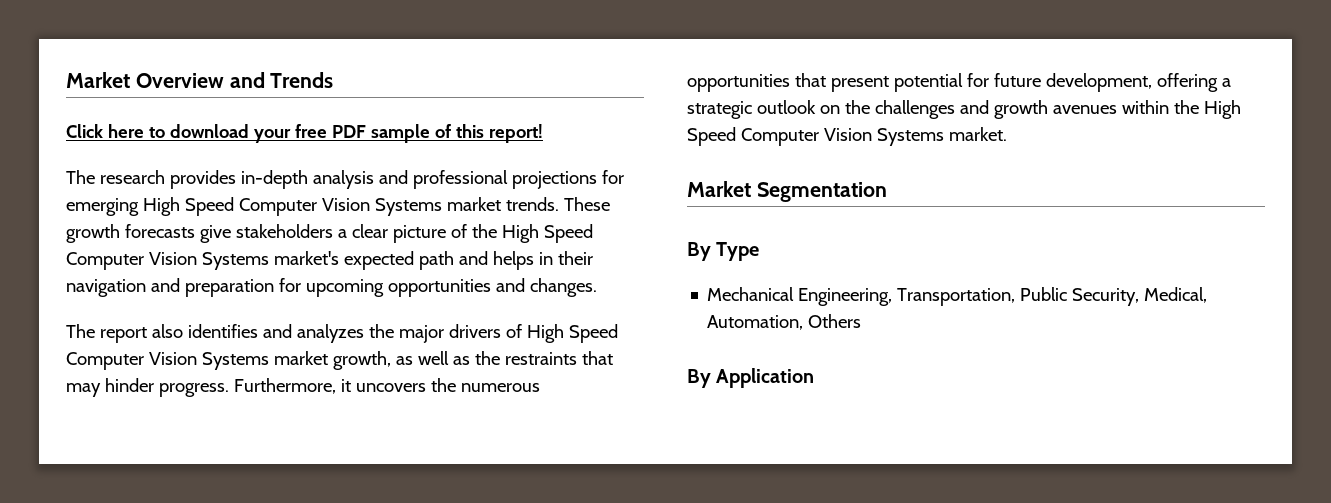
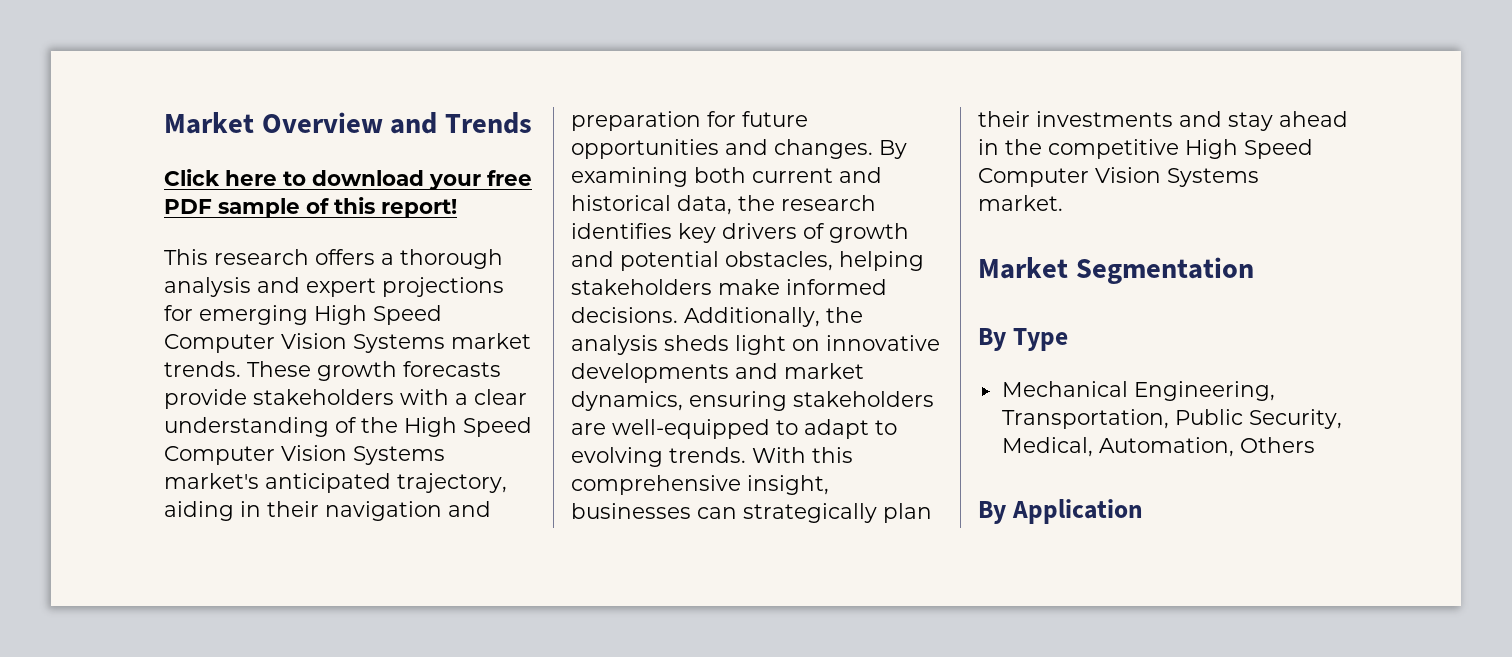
- The research provides in-depth analysis and professional projections for emerging High Speed Computer Vision Systems market trends.
+ This research offers a thorough analysis and expert projections for emerging High Speed Computer Vision Systems market trends.
- These growth forecasts give stakeholders a clear picture of the High Speed Computer Vision Systems market's expected path and helps in their navigation and preparation for upcoming opportunities and changes.
- The report also identifies and analyzes the major drivers of High Speed Computer Vision Systems market growth, as well as the restraints that may hinder progress. Furthermore, it uncovers the numerous opportunities that present potential for future development, offering a strategic outlook on the challenges and growth avenues within the High Speed Computer Vision Systems market.
+ These growth forecasts provide stakeholders with a clear understanding of the High Speed Computer Vision Systems market's anticipated trajectory, aiding in their navigation and preparation for future opportunities and changes. By examining both current and historical data, the research identifies key drivers of growth and potential obstacles, helping stakeholders make informed decisions. Additionally, the analysis sheds light on innovative developments and market dynamics, ensuring stakeholders are well-equipped to adapt to evolving trends. With this comprehensive insight, businesses can strategically plan their investments and stay ahead in the competitive High Speed Computer Vision Systems market.

